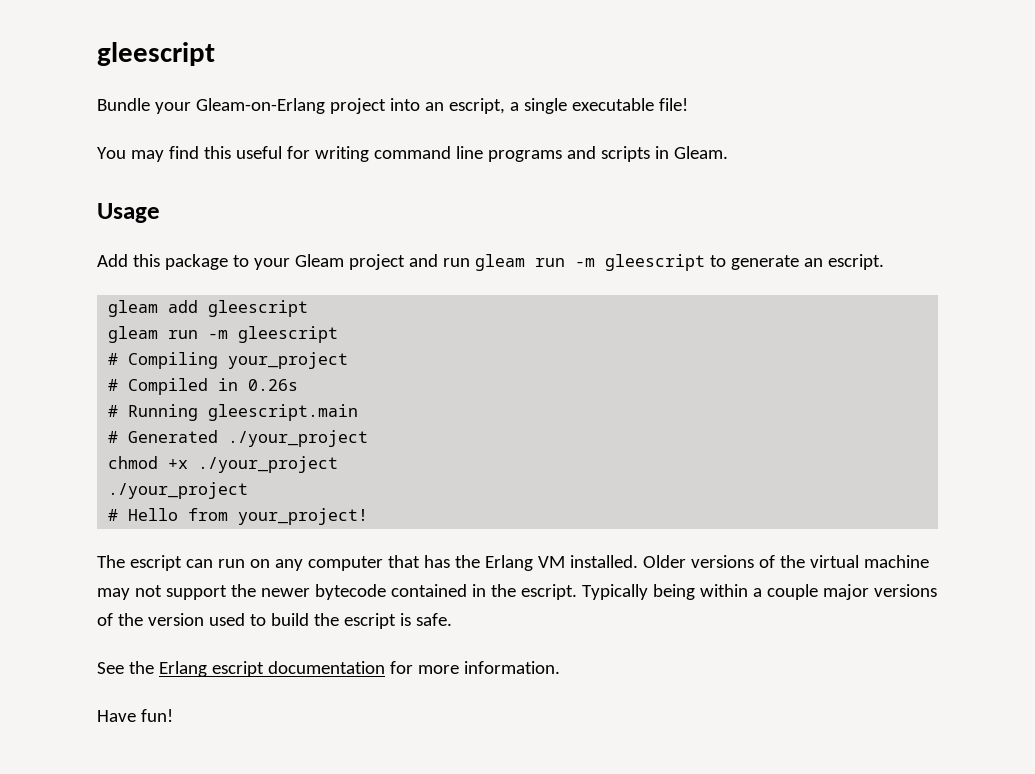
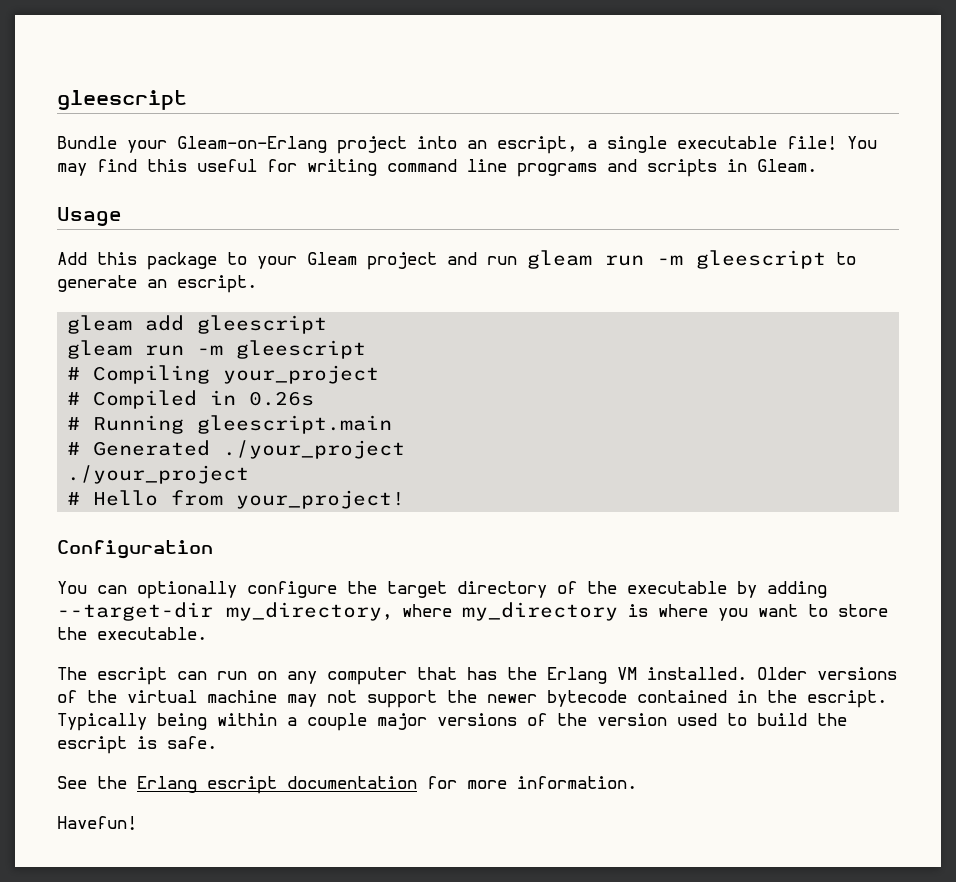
- Bundle your Gleam-on-Erlang project into an escript, a single executable file!
- You may find this useful for writing command line programs and scripts in Gleam.
+ Bundle your Gleam-on-Erlang project into an escript, a single executable file! You may find this useful for writing command line programs and scripts in Gleam.
- chmod +x ./your_project
+ Configuration
+ You can optionally configure the target directory of the executable by adding --target-dir my_directory, where my_directory is where you want to store the executable.
- Have fun!
+ Havefun!

